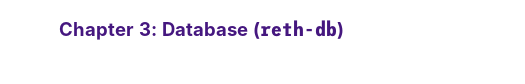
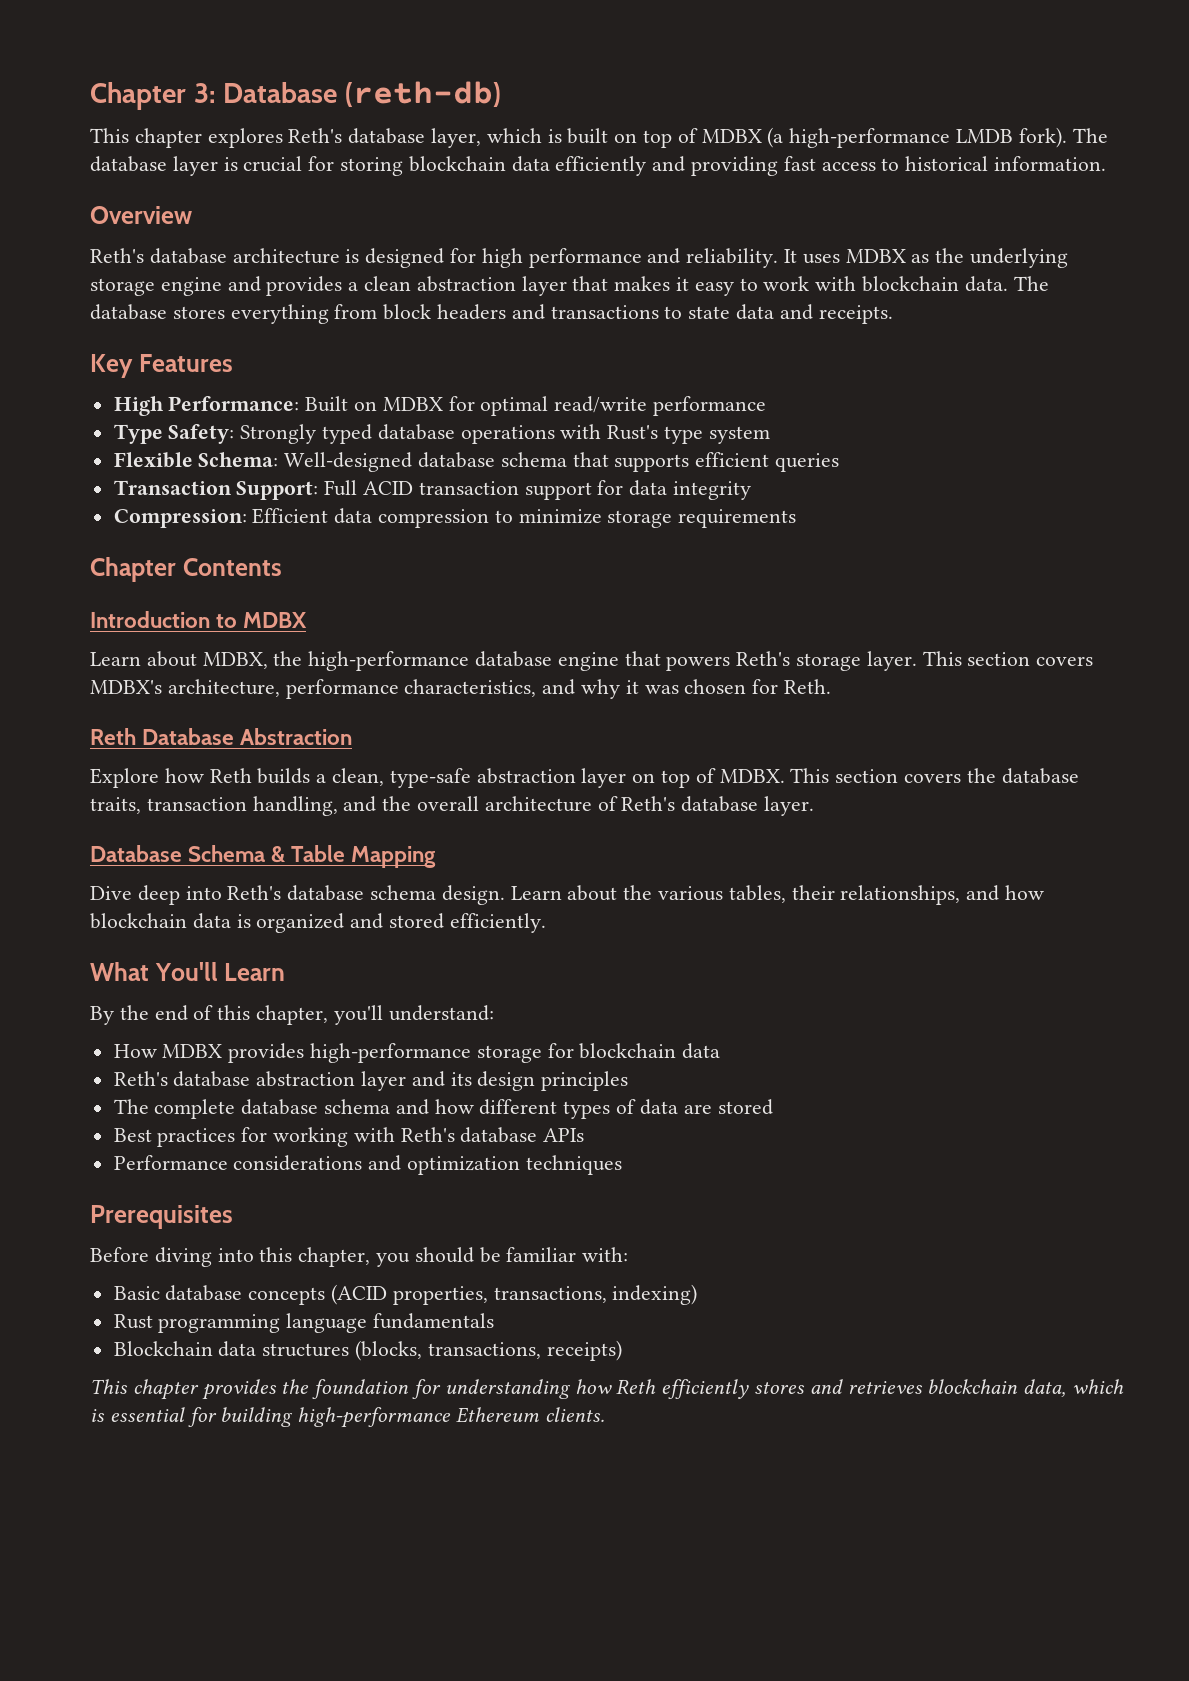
+ This chapter explores Reth's database layer, which is built on top of MDBX (a high-performance LMDB fork). The database layer is crucial for storing blockchain data efficiently and providing fast access to historical information.
+ Overview
+ Reth's database architecture is designed for high performance and reliability. It uses MDBX as the underlying storage engine and provides a clean abstraction layer that makes it easy to work with blockchain data. The database stores everything from block headers and transactions to state data and receipts.
+ Key Features
+ High Performance: Built on MDBX for optimal read/write performance
+ Type Safety: Strongly typed database operations with Rust's type system
+ Flexible Schema: Well-designed database schema that supports efficient queries
+ Transaction Support: Full ACID transaction support for data integrity
+ Compression: Efficient data compression to minimize storage requirements
+ Chapter Contents
+ Introduction to MDBX
+ Learn about MDBX, the high-performance database engine that powers Reth's storage layer. This section covers MDBX's architecture, performance characteristics, and why it was chosen for Reth.
+ Reth Database Abstraction
+ Explore how Reth builds a clean, type-safe abstraction layer on top of MDBX. This section covers the database traits, transaction handling, and the overall architecture of Reth's database layer.
+ Database Schema & Table Mapping
+ Dive deep into Reth's database schema design. Learn about the various tables, their relationships, and how blockchain data is organized and stored efficiently.
+ What You'll Learn
+ By the end of this chapter, you'll understand:
+ How MDBX provides high-performance storage for blockchain data
+ Reth's database abstraction layer and its design principles
+ The complete database schema and how different types of data are stored
+ Best practices for working with Reth's database APIs
+ Performance considerations and optimization techniques
+ Prerequisites
+ Before diving into this chapter, you should be familiar with:
+ Basic database concepts (ACID properties, transactions, indexing)
+ Rust programming language fundamentals
+ Blockchain data structures (blocks, transactions, receipts)
+ This chapter provides the foundation for understanding how Reth efficiently stores and retrieves blockchain data, which is essential for building high-performance Ethereum clients.

